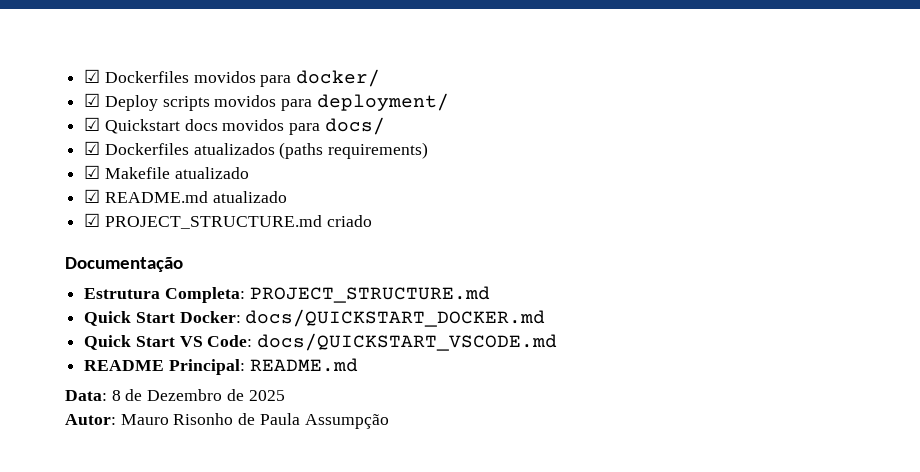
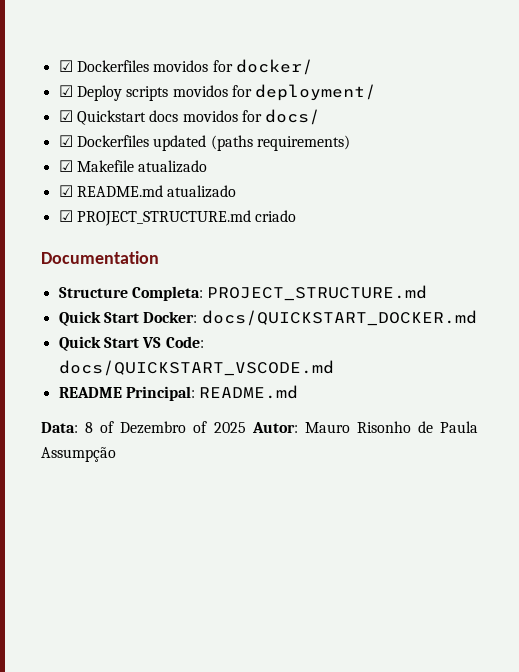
- ☑ Dockerfiles movidos para docker/
+ ☑ Dockerfiles movidos for docker/
- ☑ Deploy scripts movidos para deployment/
+ ☑ Deploy scripts movidos for deployment/
- ☑ Quickstart docs movidos para docs/
+ ☑ Quickstart docs movidos for docs/
- ☑ Dockerfiles atualizados (paths requirements)
+ ☑ Dockerfiles updated (paths requirements)
- Documentação
- Estrutura Completa: PROJECT_STRUCTURE.md
+ Documentation
+ Structure Completa: PROJECT_STRUCTURE.md
- Data: 8 de Dezembro de 2025
- Autor: Mauro Risonho de Paula Assumpção
+ Data: 8 of Dezembro of 2025 Autor: Mauro Risonho de Paula Assumpção

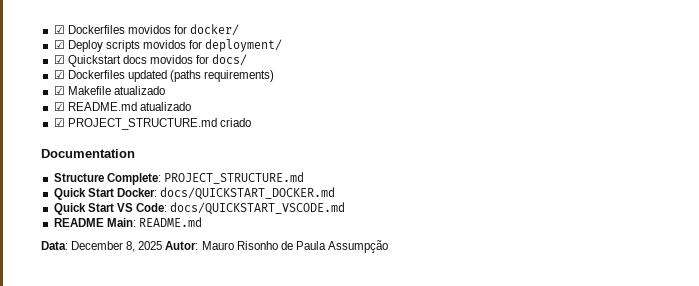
- Structure Completa: PROJECT_STRUCTURE.md
+ Structure Complete: PROJECT_STRUCTURE.md
- README Principal: README.md
+ README Main: README.md
- Data: 8 of Dezembro of 2025 Autor: Mauro Risonho de Paula Assumpção
+ Data: December 8, 2025 Autor: Mauro Risonho de Paula Assumpção

